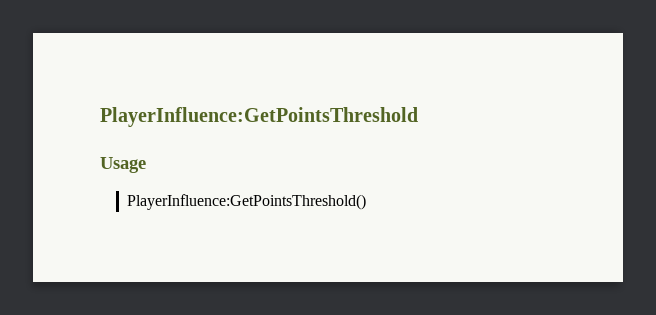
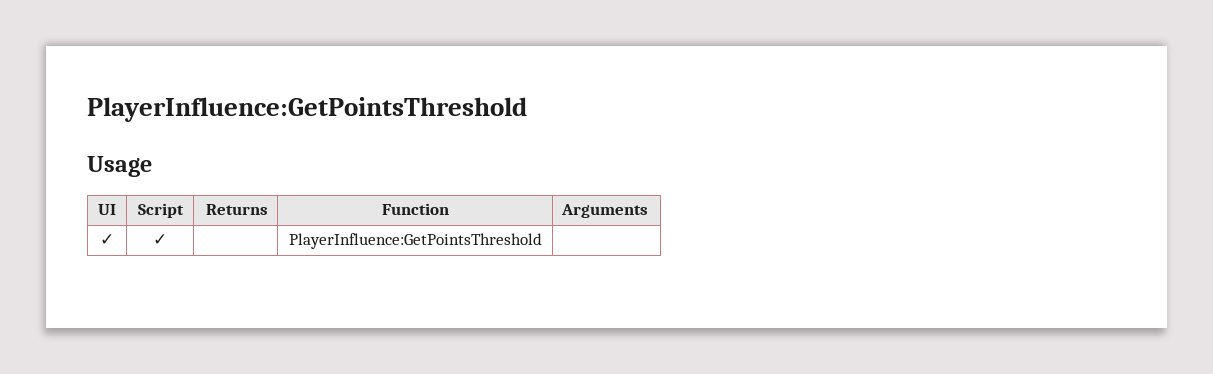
- PlayerInfluence:GetPointsThreshold()
+ UI | Script | Returns | Function | Arguments
+ ✓ | ✓ | | PlayerInfluence:GetPointsThreshold |

